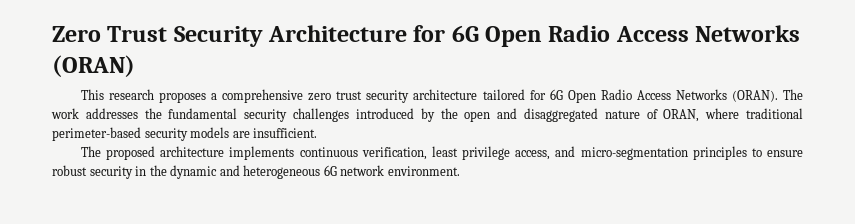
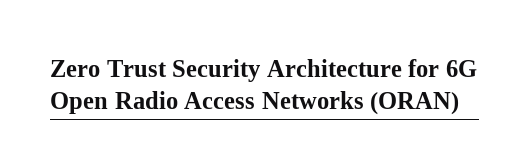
- This research proposes a comprehensive zero trust security architecture tailored for 6G Open Radio Access Networks (ORAN). The work addresses the fundamental security challenges introduced by the open and disaggregated nature of ORAN, where traditional perimeter-based security models are insufficient.
- The proposed architecture implements continuous verification, least privilege access, and micro-segmentation principles to ensure robust security in the dynamic and heterogeneous 6G network environment.

